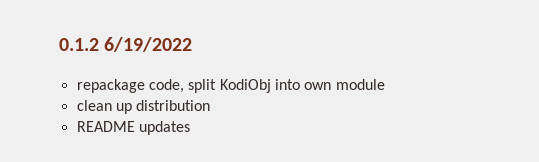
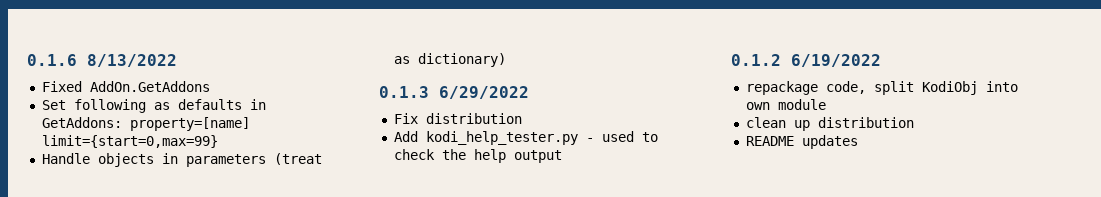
+ 0.1.6 8/13/2022
+ Fixed AddOn.GetAddons
+ Set following as defaults in GetAddons: property=[name] limit={start=0,max=99}
+ Handle objects in parameters (treat as dictionary)
+ 0.1.3 6/29/2022
+ Fix distribution
+ Add kodi_help_tester.py - used to check the help output

